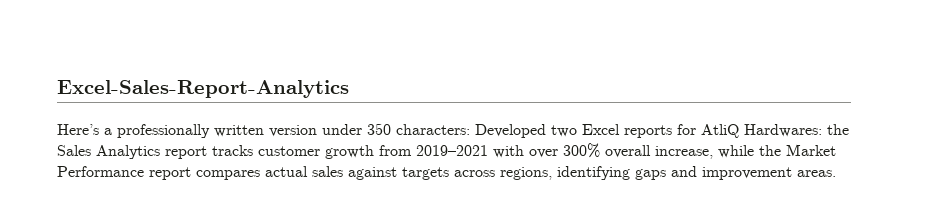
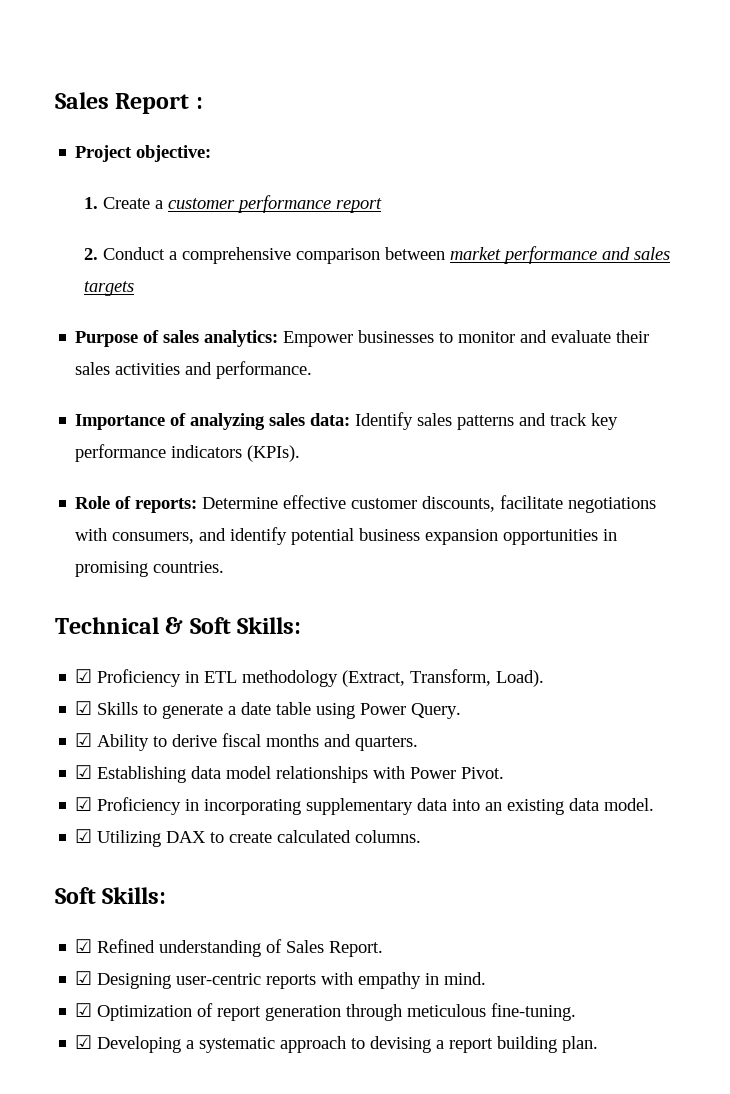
- Excel-Sales-Report-Analytics
- Here’s a professionally written version under 350 characters: Developed two Excel reports for AtliQ Hardwares: the Sales Analytics report tracks customer growth from 2019–2021 with over 300% overall increase, while the Market Performance report compares actual sales against targets across regions, identifying gaps and improvement areas.
+ Sales Report :
+ Project objective:
+ 1. Create a customer performance report
+ 2. Conduct a comprehensive comparison between market performance and sales targets
+ Purpose of sales analytics: Empower businesses to monitor and evaluate their sales activities and performance.
+ Importance of analyzing sales data: Identify sales patterns and track key performance indicators (KPIs).
+ Role of reports: Determine effective customer discounts, facilitate negotiations with consumers, and identify potential business expansion opportunities in promising countries.
+ Technical & Soft Skills:
+ ☑ Proficiency in ETL methodology (Extract, Transform, Load).
+ ☑ Skills to generate a date table using Power Query.
+ ☑ Ability to derive fiscal months and quarters.
+ ☑ Establishing data model relationships with Power Pivot.
+ ☑ Proficiency in incorporating supplementary data into an existing data model.
+ ☑ Utilizing DAX to create calculated columns.
+ Soft Skills:
+ ☑ Refined understanding of Sales Report.
+ ☑ Designing user-centric reports with empathy in mind.
+ ☑ Optimization of report generation through meticulous fine-tuning.
+ ☑ Developing a systematic approach to devising a report building plan.

